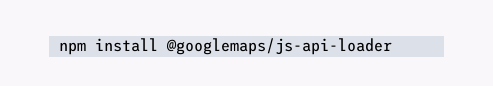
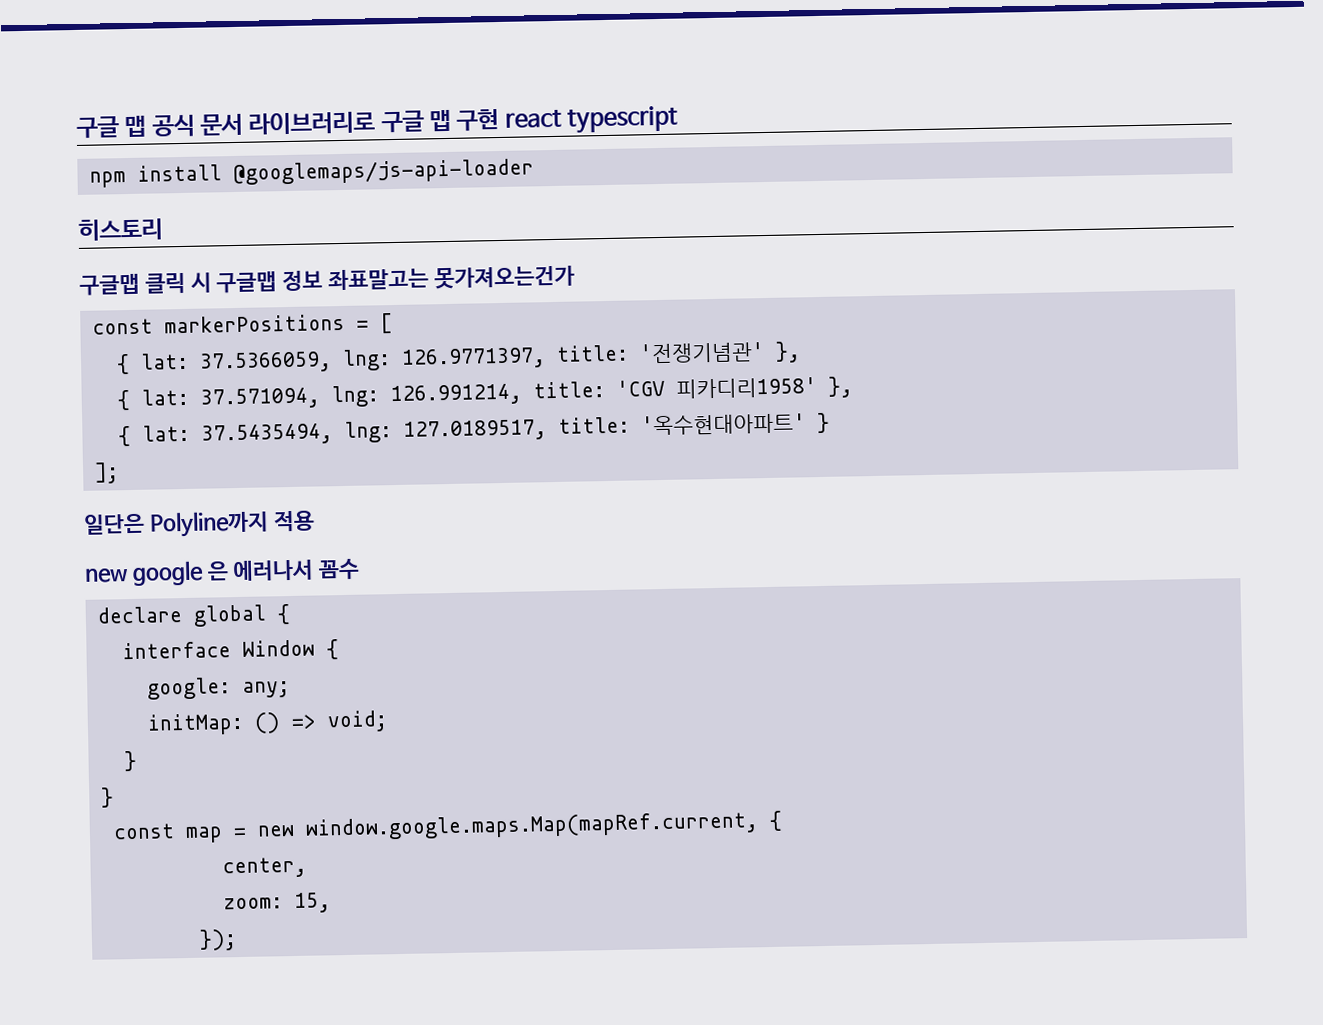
+ 구글 맵 공식 문서 라이브러리로 구글 맵 구현 react typescript
  npm install @googlemaps/js-api-loader
+ 히스토리
+ 구글맵 클릭 시 구글맵 정보 좌표말고는 못가져오는건가
+ const markerPositions = [
+ { lat: 37.5366059, lng: 126.9771397, title: '전쟁기념관' },
+ { lat: 37.571094, lng: 126.991214, title: 'CGV 피카디리1958' },
+ { lat: 37.5435494, lng: 127.0189517, title: '옥수현대아파트' }
+ ];
+ 일단은 Polyline까지 적용
+ new google 은 에러나서 꼼수
+ declare global {
+ interface Window {
+ google: any;
+ initMap: () => void;
+ }
+ }
+ const map = new window.google.maps.Map(mapRef.current, {
+ center,
+ zoom: 15,
+ });

